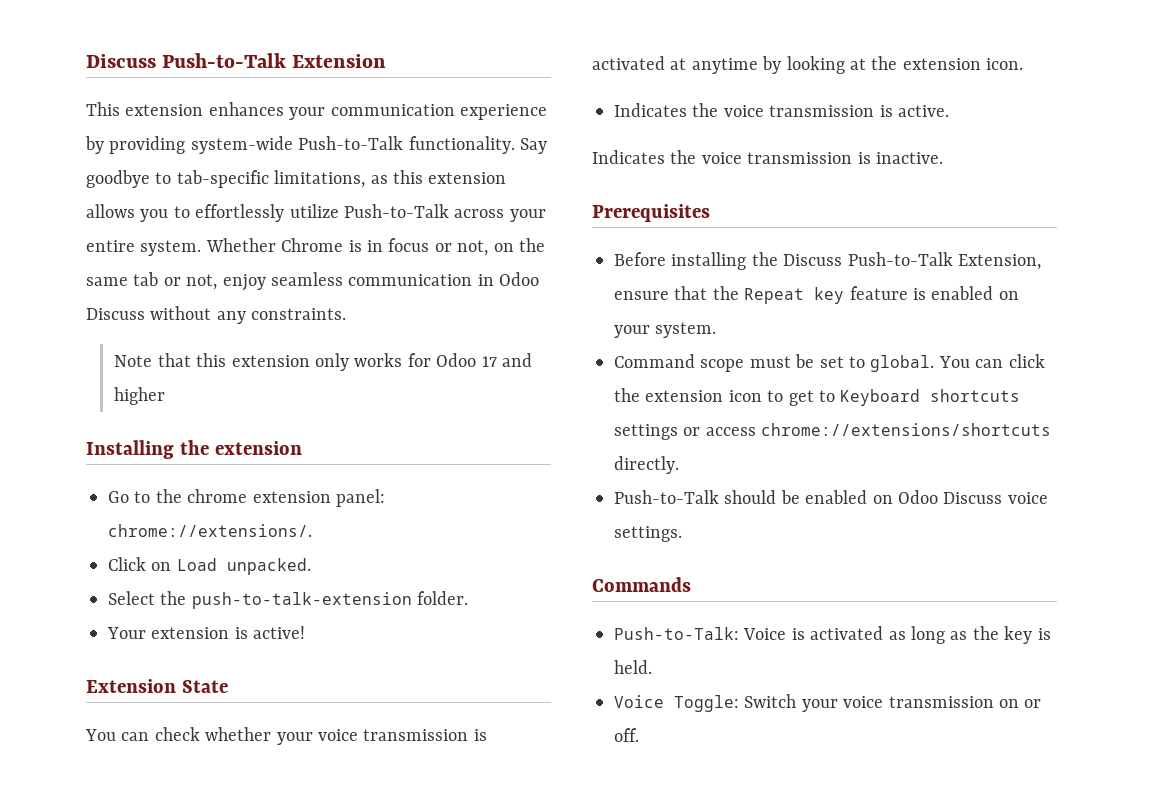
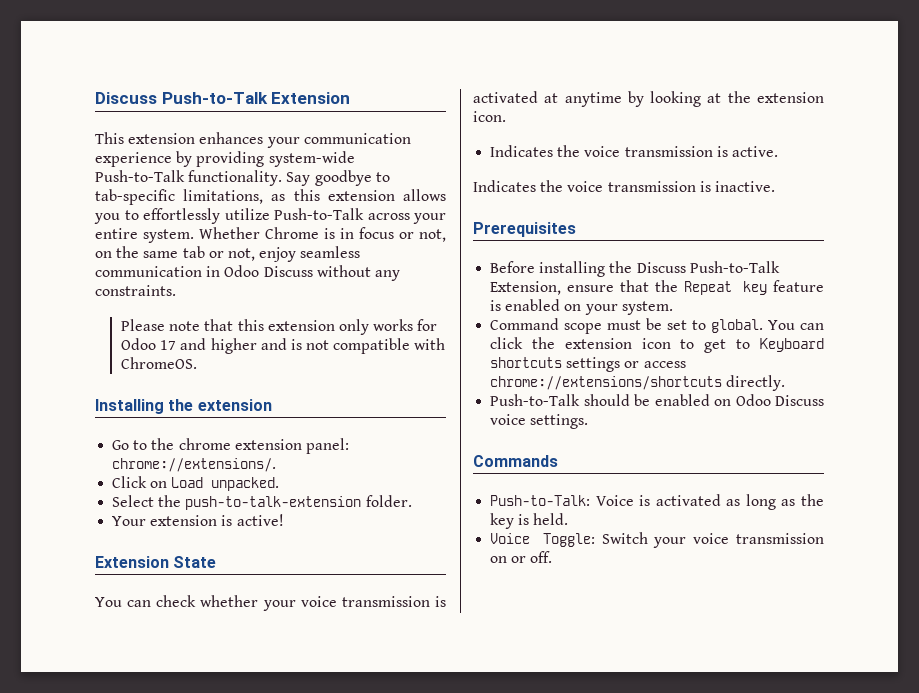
- Note that this extension only works for Odoo 17 and higher
+ Please note that this extension only works for Odoo 17 and higher and is not compatible with ChromeOS.

